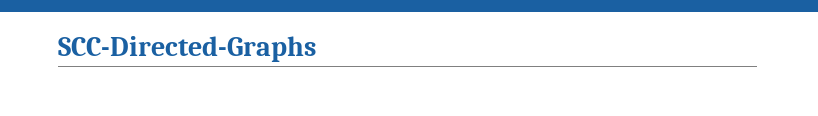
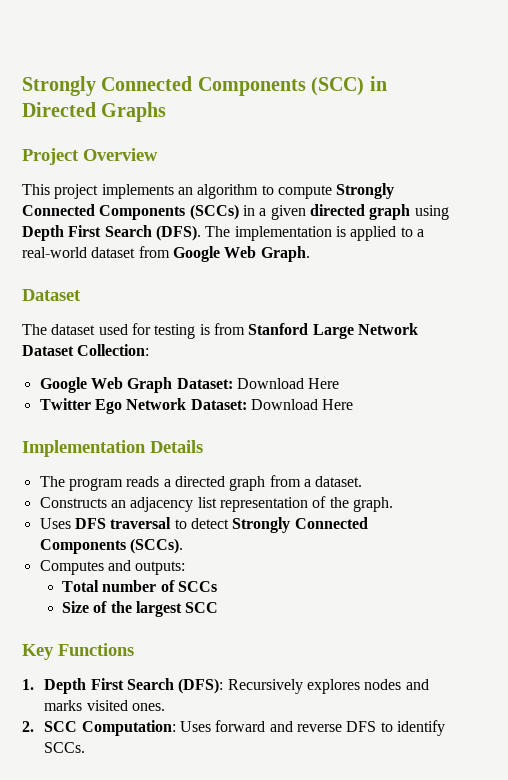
- SCC-Directed-Graphs
+ Strongly Connected Components (SCC) in Directed Graphs
+ Project Overview
+ This project implements an algorithm to compute Strongly Connected Components (SCCs) in a given directed graph using Depth First Search (DFS). The implementation is applied to a real-world dataset from Google Web Graph.
+ Dataset
+ The dataset used for testing is from Stanford Large Network Dataset Collection:
+ Google Web Graph Dataset: Download Here
+ Twitter Ego Network Dataset: Download Here
+ Implementation Details
+ The program reads a directed graph from a dataset.
+ Constructs an adjacency list representation of the graph.
+ Uses DFS traversal to detect Strongly Connected Components (SCCs).
+ Computes and outputs:
+ Total number of SCCs
+ Size of the largest SCC
+ Key Functions
+ 1. Depth First Search (DFS): Recursively explores nodes and marks visited ones.
+ 2. SCC Computation: Uses forward and reverse DFS to identify SCCs.

